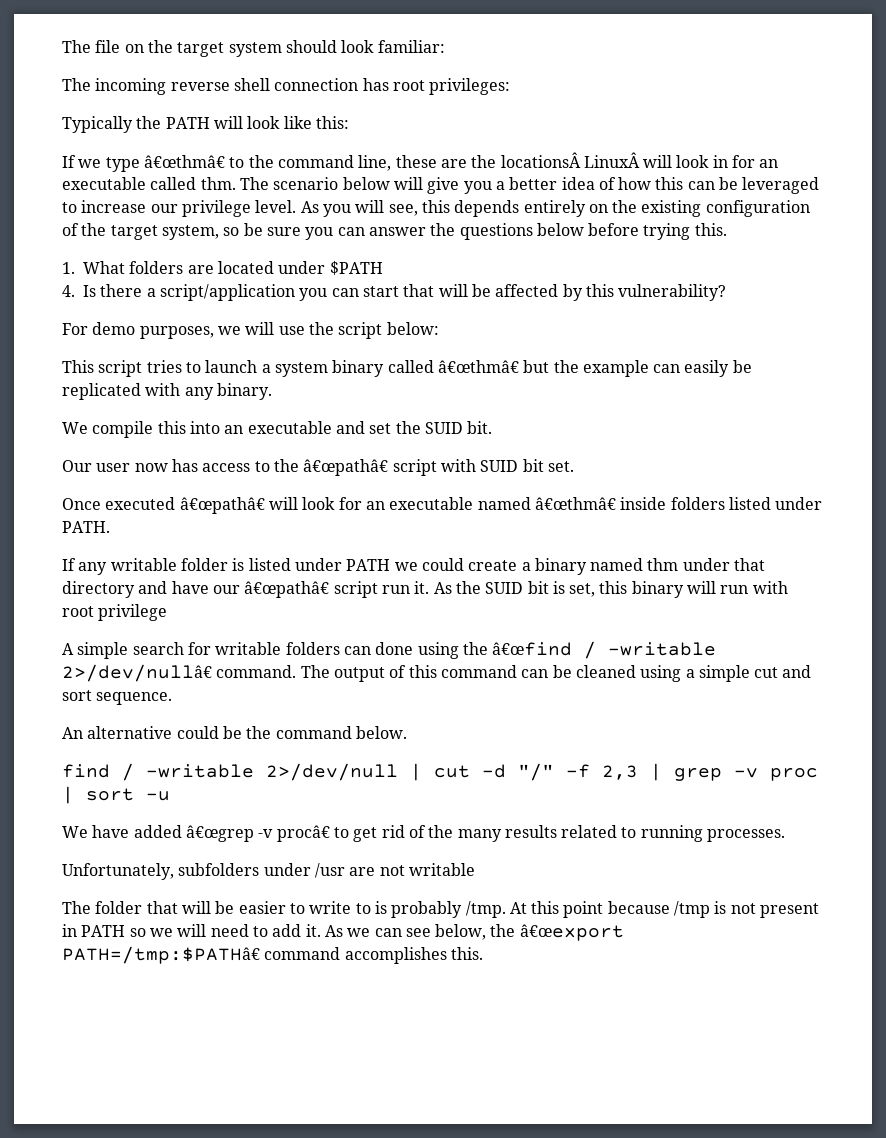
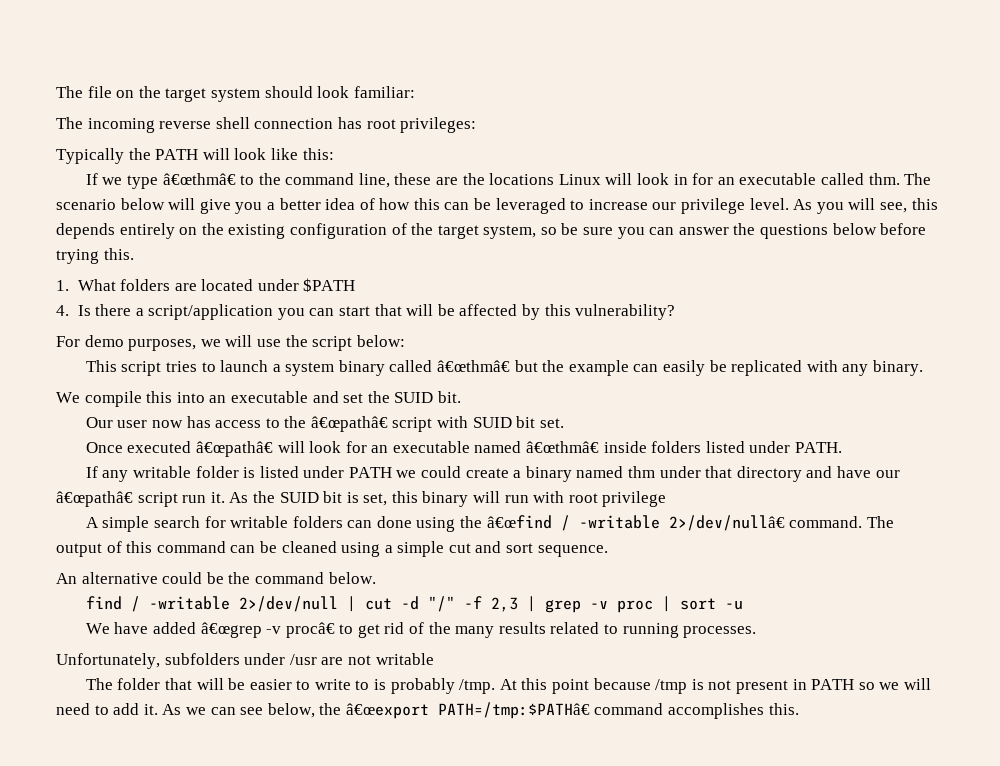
- If we type â€œthmâ€ to the command line, these are the locationsÂ LinuxÂ will look in for an executable called thm.
+ If we type â€œthmâ€ to the command line, these are the locations Linux will look in for an executable called thm.

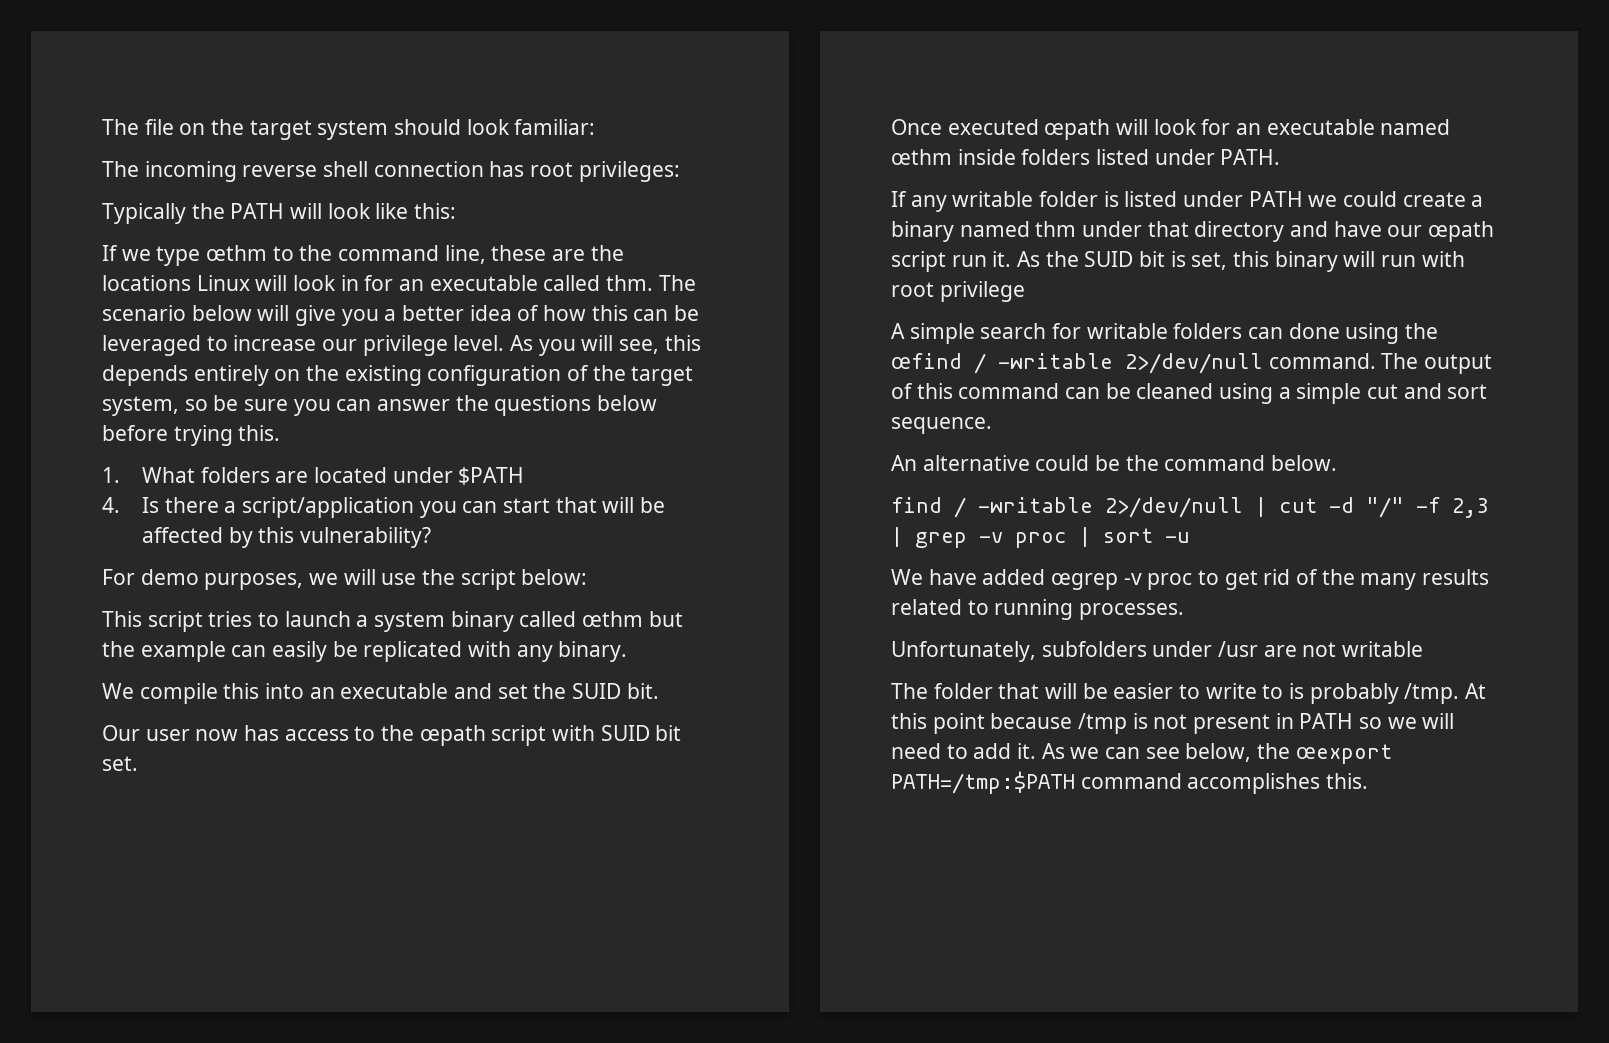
- If we type â€œthmâ€ to the command line, these are the locations Linux will look in for an executable called thm.
+ If we type œthm to the command line, these are the locations Linux will look in for an executable called thm.
- This script tries to launch a system binary called â€œthmâ€ but the example can easily be replicated with any binary.
+ This script tries to launch a system binary called œthm but the example can easily be replicated with any binary.
- Our user now has access to the â€œpathâ€ script with SUID bit set.
+ Our user now has access to the œpath script with SUID bit set.
- Once executed â€œpathâ€ will look for an executable named â€œthmâ€ inside folders listed under PATH.
+ Once executed œpath will look for an executable named œthm inside folders listed under PATH.
- If any writable folder is listed under PATH we could create a binary named thm under that directory and have our â€œpathâ€ script run it.
+ If any writable folder is listed under PATH we could create a binary named thm under that directory and have our œpath script run it.
- A simple search for writable folders can done using the â€œfind / -writable 2>/dev/nullâ€ command.
+ A simple search for writable folders can done using the œfind / -writable 2>/dev/null command.
- We have added â€œgrep -v procâ€ to get rid of the many results related to running processes.
+ We have added œgrep -v proc to get rid of the many results related to running processes.
- As we can see below, the â€œexport PATH=/tmp:$PATHâ€ command accomplishes this.
+ As we can see below, the œexport PATH=/tmp:$PATH command accomplishes this.

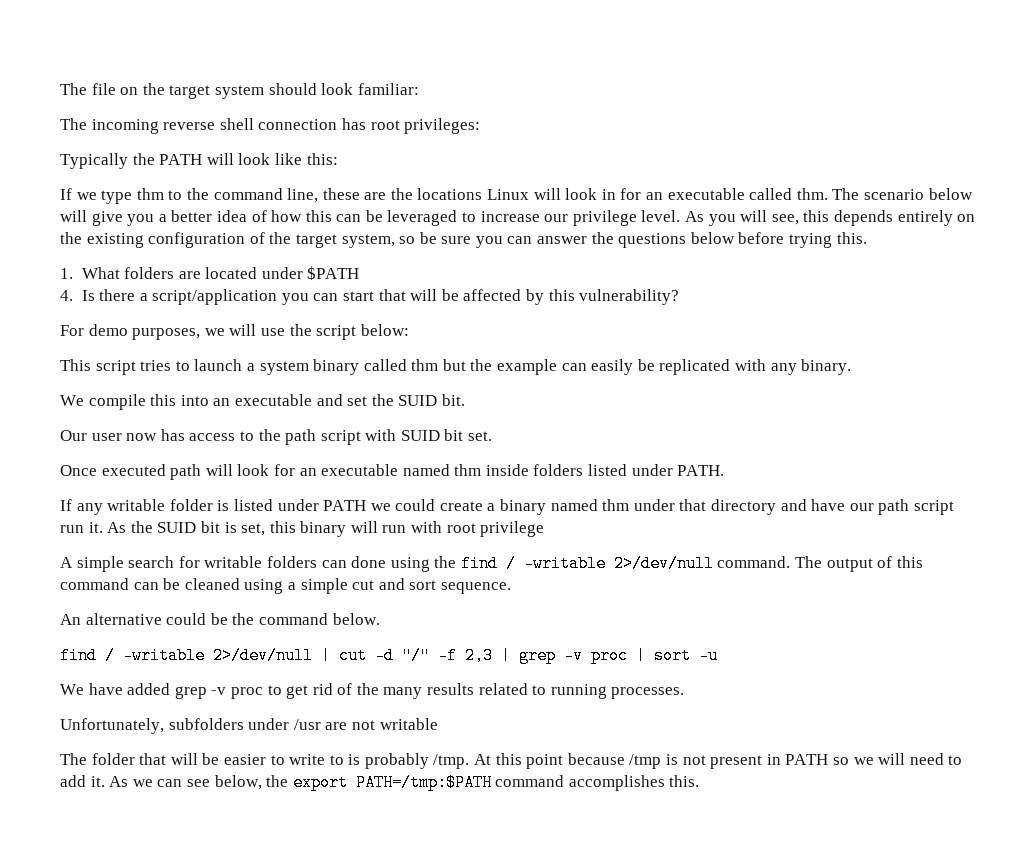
- If we type œthm to the command line, these are the locations Linux will look in for an executable called thm.
+ If we type thm to the command line, these are the locations Linux will look in for an executable called thm.
- This script tries to launch a system binary called œthm but the example can easily be replicated with any binary.
+ This script tries to launch a system binary called thm but the example can easily be replicated with any binary.
- Our user now has access to the œpath script with SUID bit set.
+ Our user now has access to the path script with SUID bit set.
- Once executed œpath will look for an executable named œthm inside folders listed under PATH.
+ Once executed path will look for an executable named thm inside folders listed under PATH.
- If any writable folder is listed under PATH we could create a binary named thm under that directory and have our œpath script run it.
+ If any writable folder is listed under PATH we could create a binary named thm under that directory and have our path script run it.
- A simple search for writable folders can done using the œfind / -writable 2>/dev/null command.
+ A simple search for writable folders can done using the find / -writable 2>/dev/null command.
- We have added œgrep -v proc to get rid of the many results related to running processes.
+ We have added grep -v proc to get rid of the many results related to running processes.
- As we can see below, the œexport PATH=/tmp:$PATH command accomplishes this.
+ As we can see below, the export PATH=/tmp:$PATH command accomplishes this.

